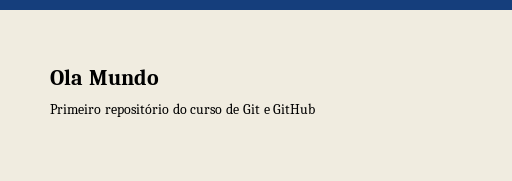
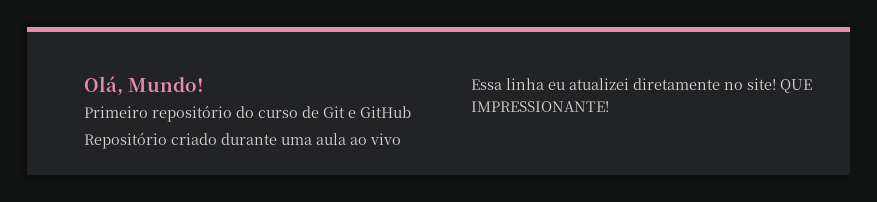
- Ola Mundo
+ Olá, Mundo!
+ Repositório criado durante uma aula ao vivo
+ Essa linha eu atualizei diretamente no site! QUE IMPRESSIONANTE!

